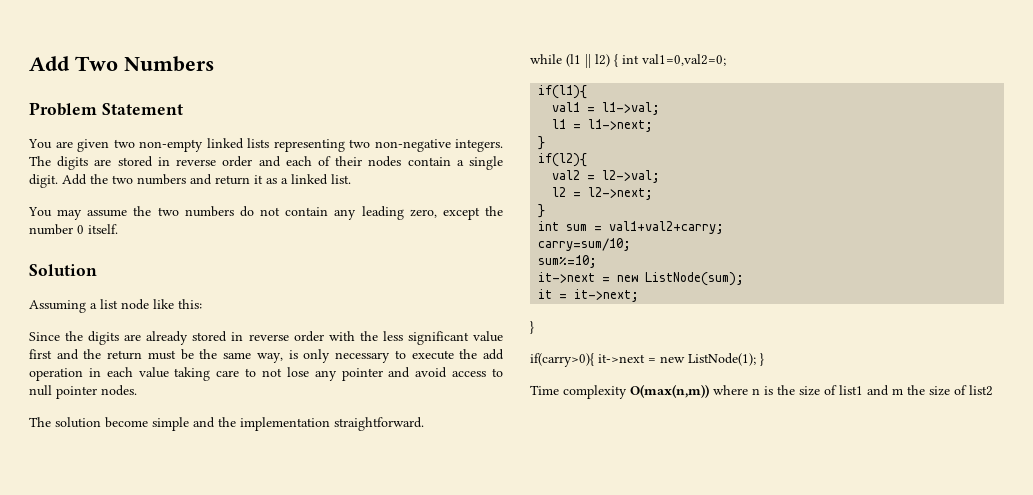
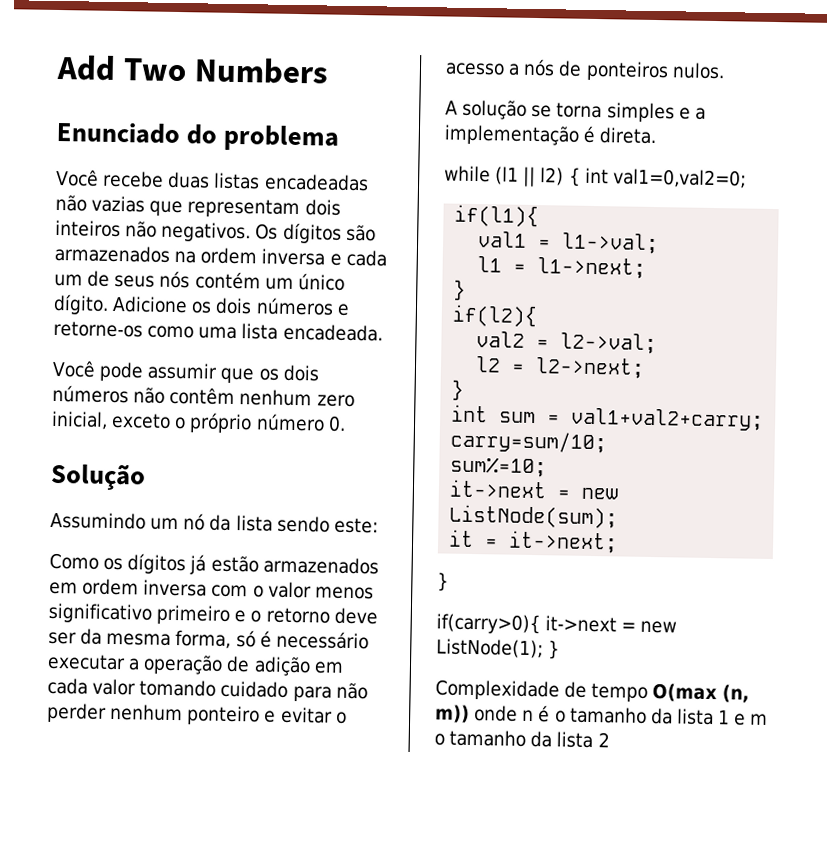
- Problem Statement
- You are given two non-empty linked lists representing two non-negative integers. The digits are stored in reverse order and each of their nodes contain a single digit. Add the two numbers and return it as a linked list.
- You may assume the two numbers do not contain any leading zero, except the number 0 itself.
- Solution
- Assuming a list node like this:
- Since the digits are already stored in reverse order with the less significant value first and the return must be the same way, is only necessary to execute the add operation in each value taking care to not lose any pointer and avoid access to null pointer nodes.
- The solution become simple and the implementation straightforward.
+ Enunciado do problema
+ Você recebe duas listas encadeadas não vazias que representam dois inteiros não negativos. Os dígitos são armazenados na ordem inversa e cada um de seus nós contém um único dígito. Adicione os dois números e retorne-os como uma lista encadeada.
+ Você pode assumir que os dois números não contêm nenhum zero inicial, exceto o próprio número 0.
+ Solução
+ Assumindo um nó da lista sendo este:
+ Como os dígitos já estão armazenados em ordem inversa com o valor menos significativo primeiro e o retorno deve ser da mesma forma, só é necessário executar a operação de adição em cada valor tomando cuidado para não perder nenhum ponteiro e evitar o acesso a nós de ponteiros nulos.
+ A solução se torna simples e a implementação é direta.
- Time complexity O(max(n,m)) where n is the size of list1 and m the size of list2
+ Complexidade de tempo O(max (n, m)) onde n é o tamanho da lista 1 e m o tamanho da lista 2

